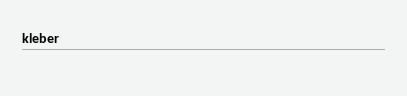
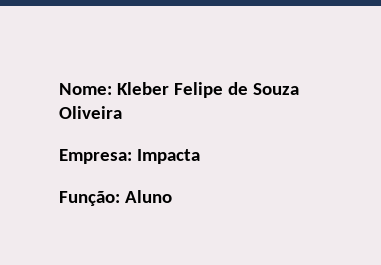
- kleber
+ Nome: Kleber Felipe de Souza Oliveira
+ Empresa: Impacta
+ Função: Aluno

